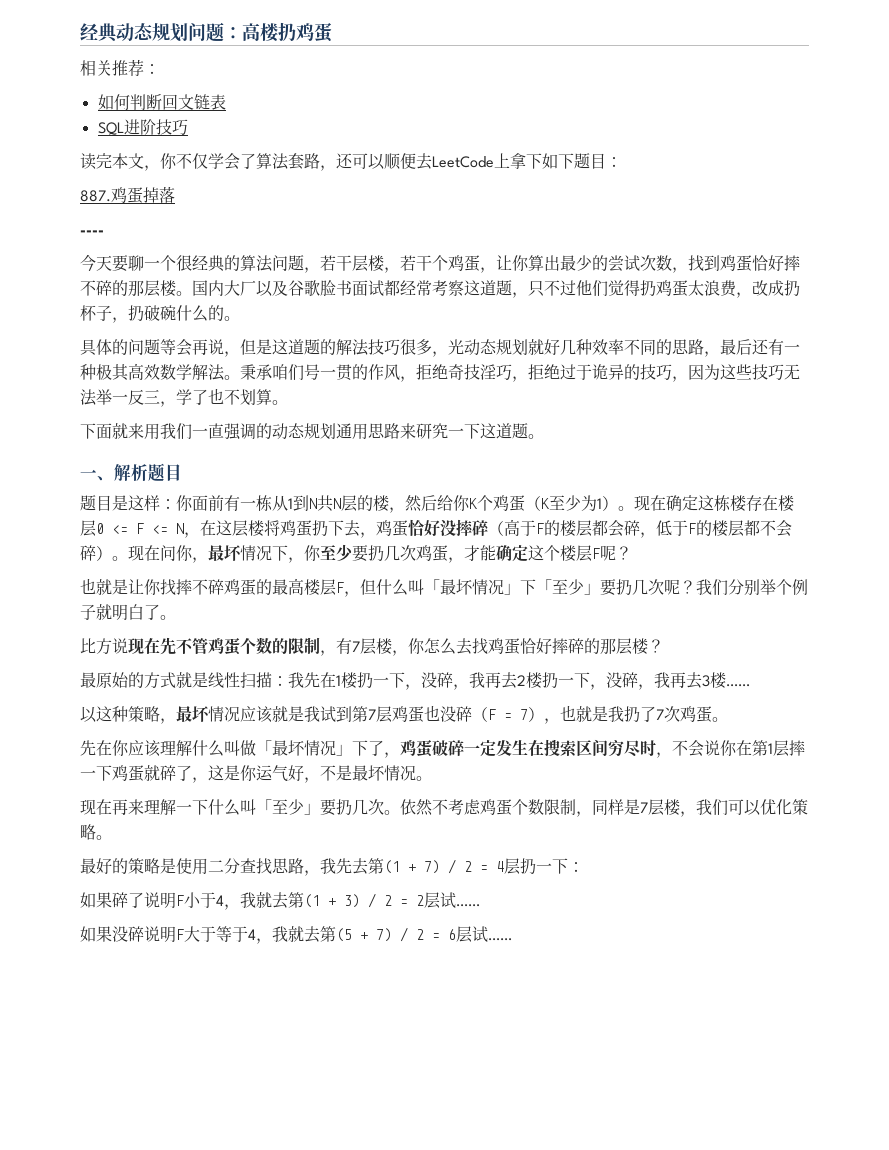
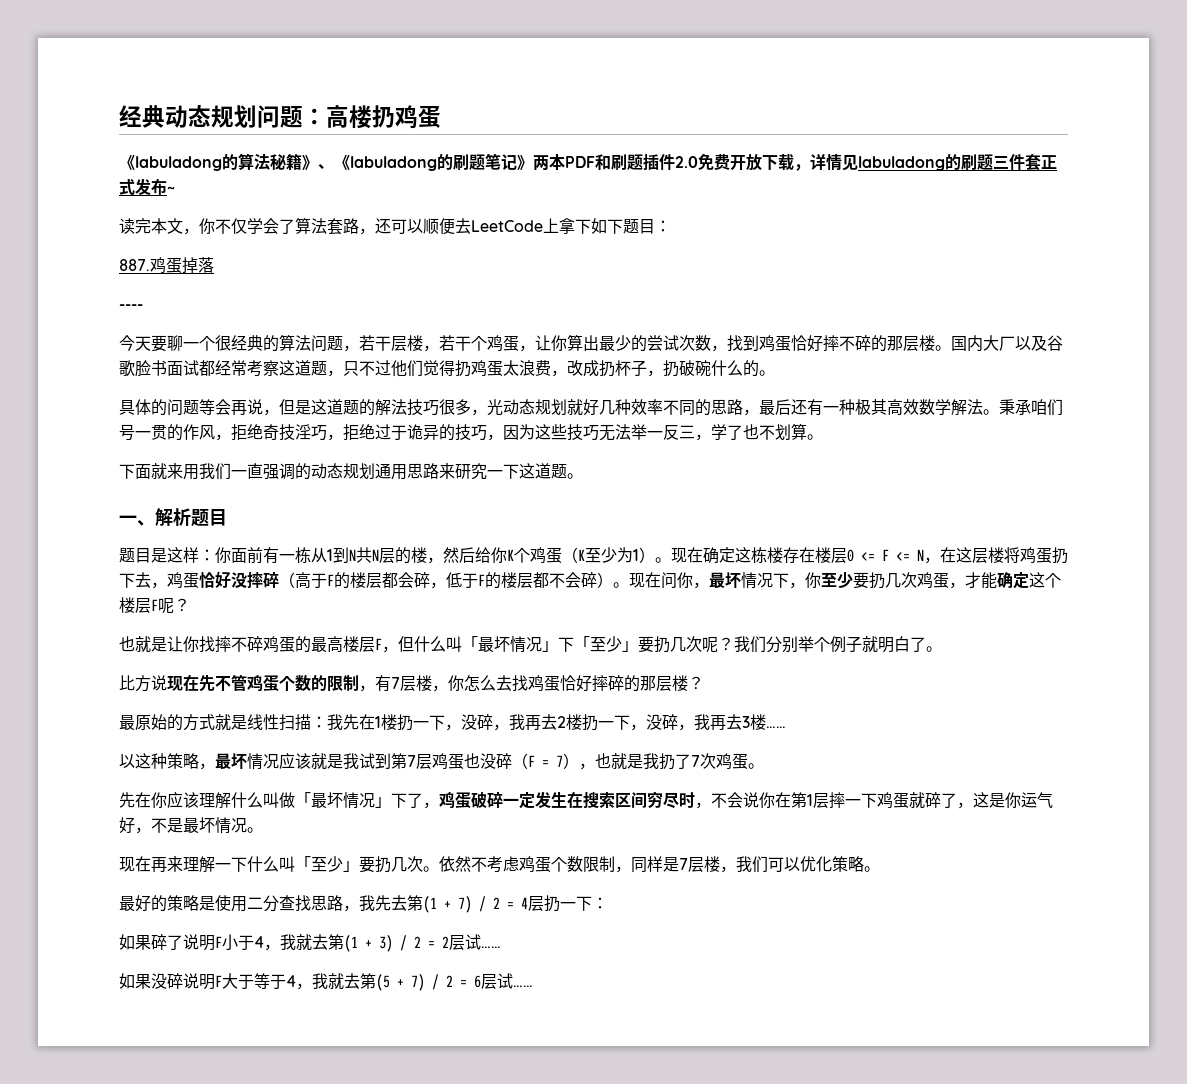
- 相关推荐：
- 如何判断回文链表
- SQL进阶技巧
+ 《labuladong的算法秘籍》、《labuladong的刷题笔记》两本PDF和刷题插件2.0免费开放下载，详情见labuladong的刷题三件套正式发布~

